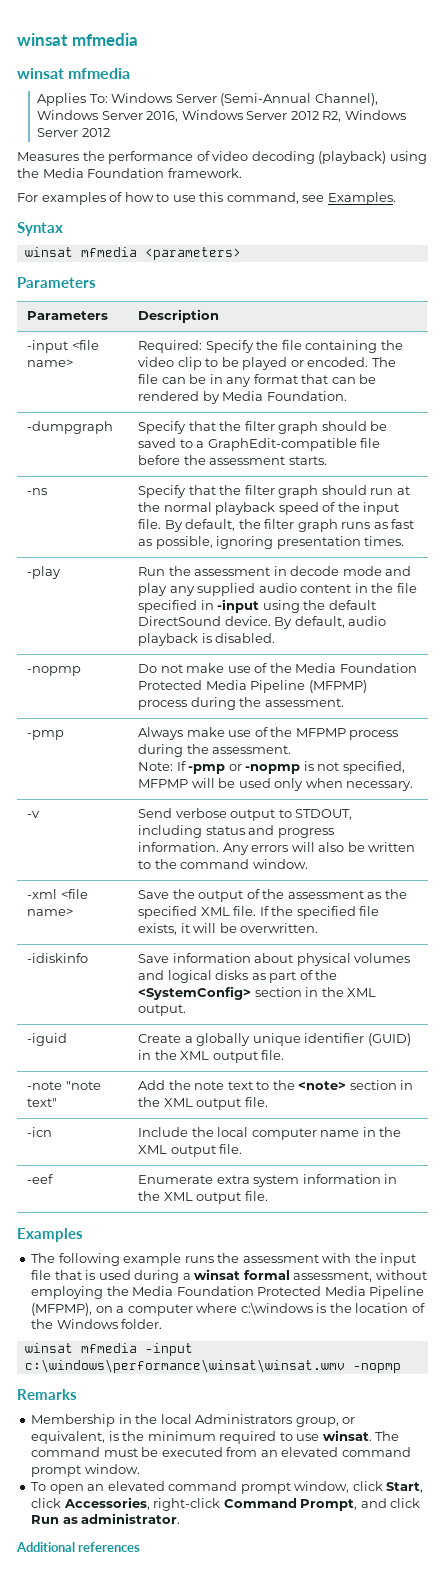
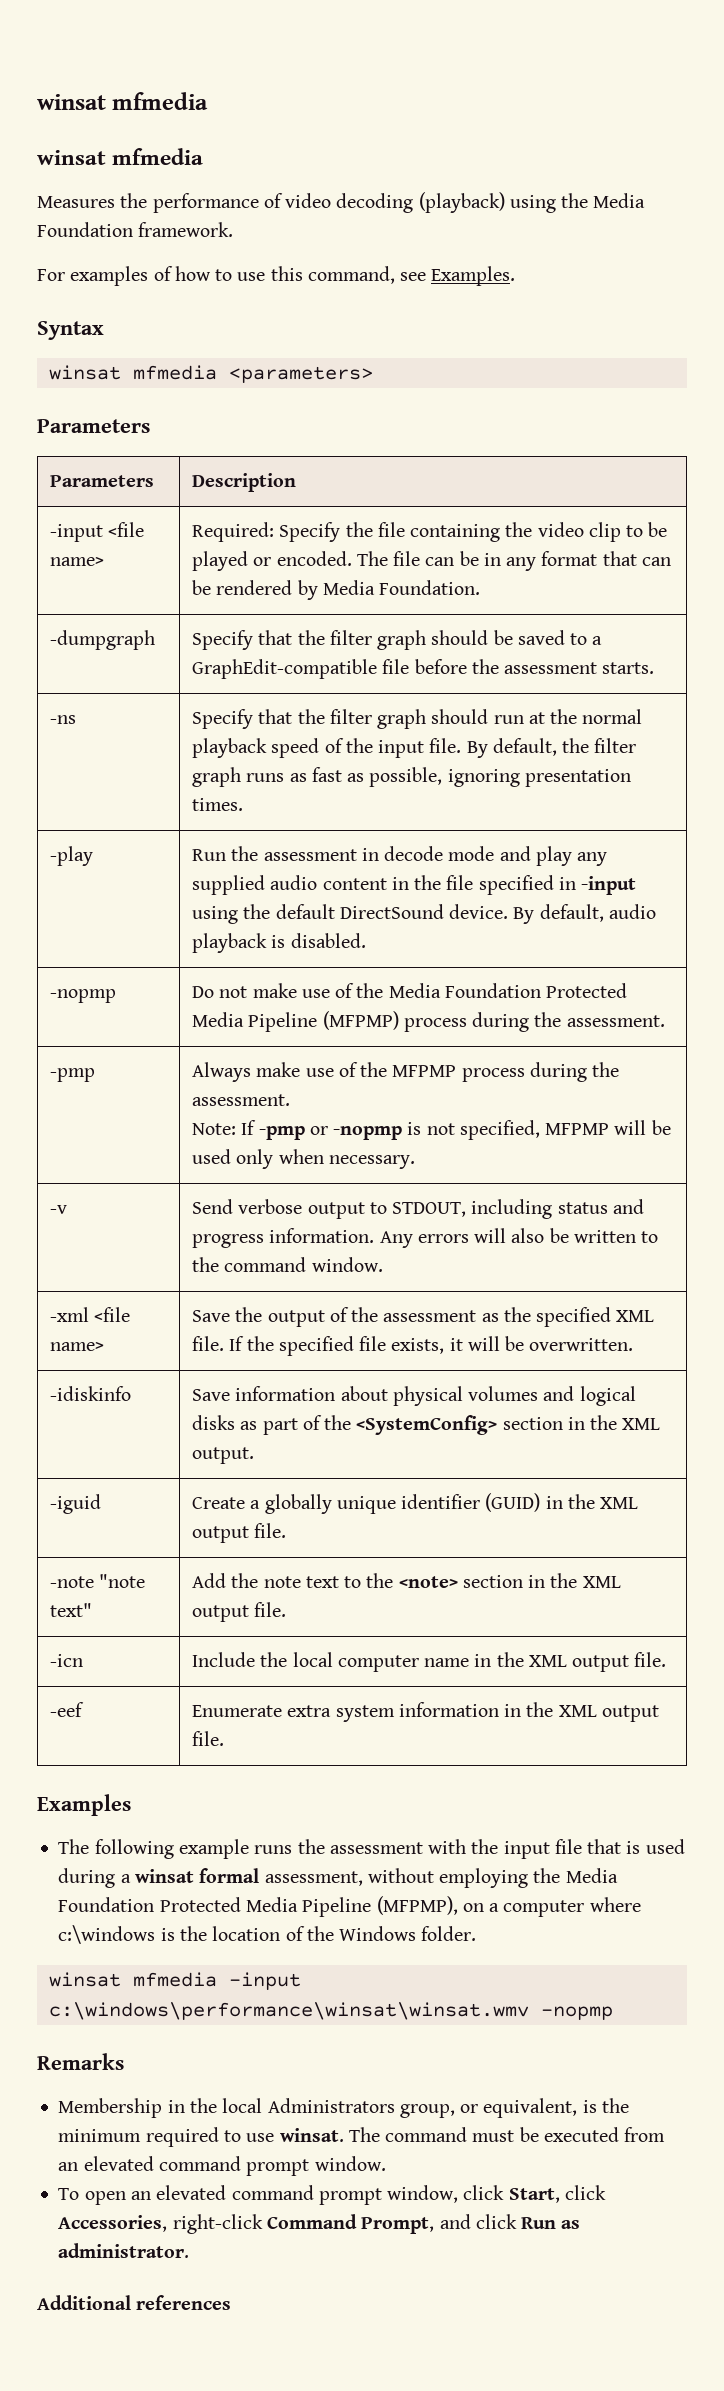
- Applies To: Windows Server (Semi-Annual Channel), Windows Server 2016, Windows Server 2012 R2, Windows Server 2012

